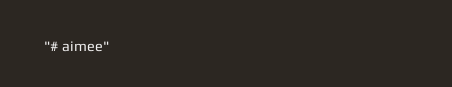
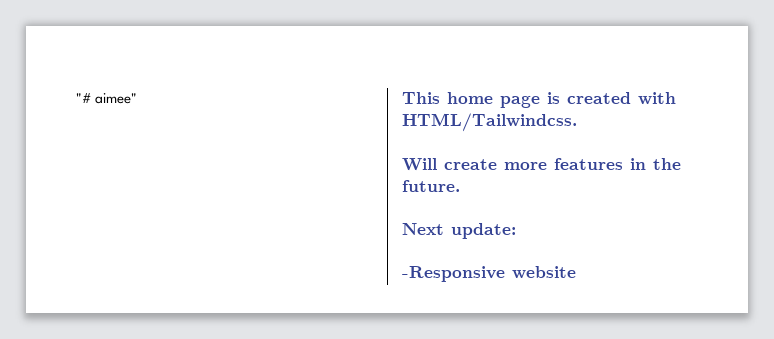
+ This home page is created with HTML/Tailwindcss.
+ Will create more features in the future.
+ Next update:
+ -Responsive website

